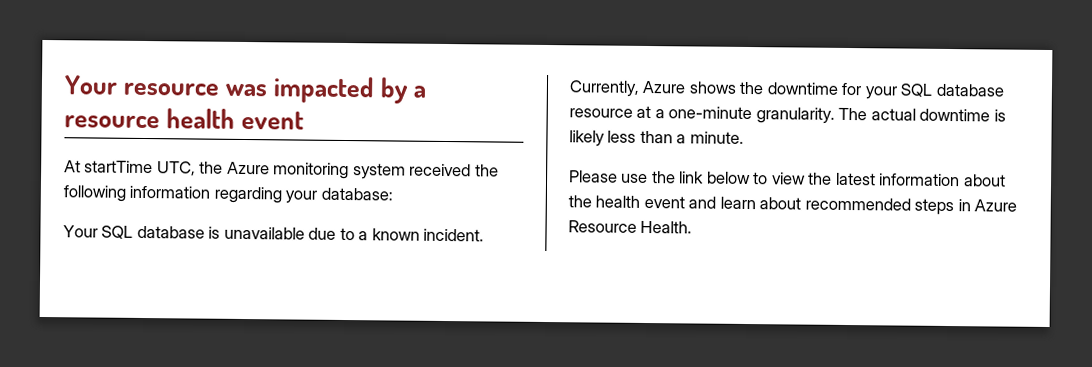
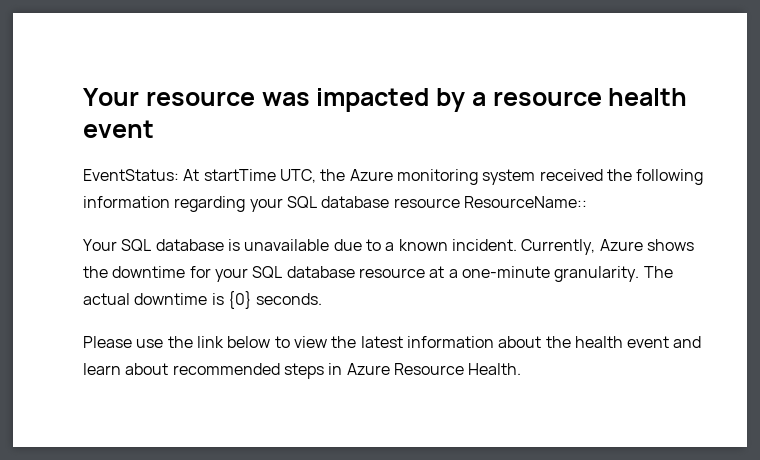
- At startTime UTC, the Azure monitoring system received the following information regarding your database:
+ EventStatus: At startTime UTC, the Azure monitoring system received the following information regarding your SQL database resource ResourceName::
- The actual downtime is likely less than a minute.
+ The actual downtime is {0} seconds.

